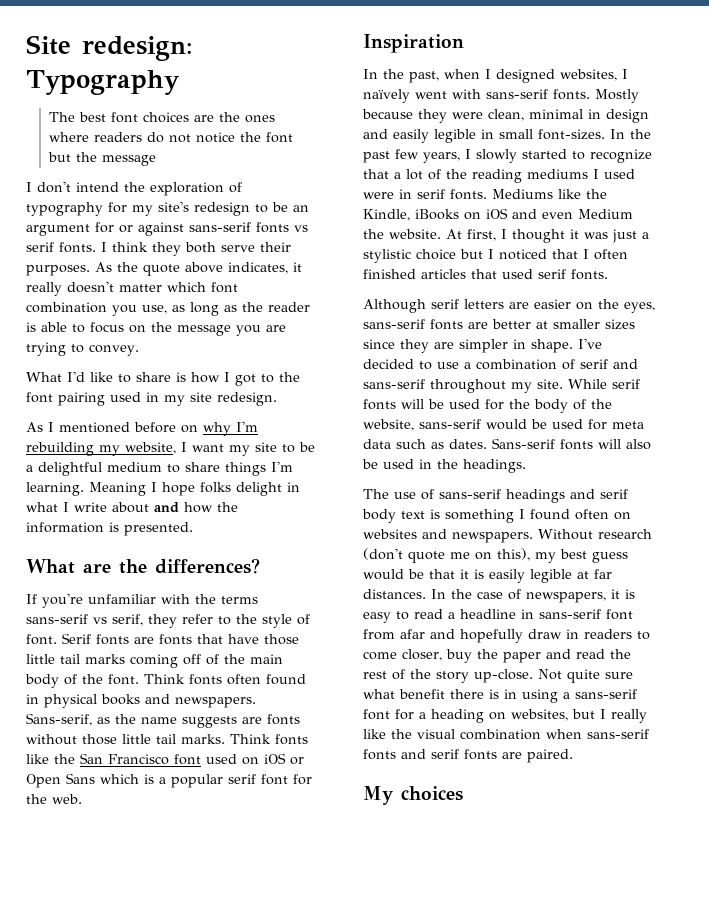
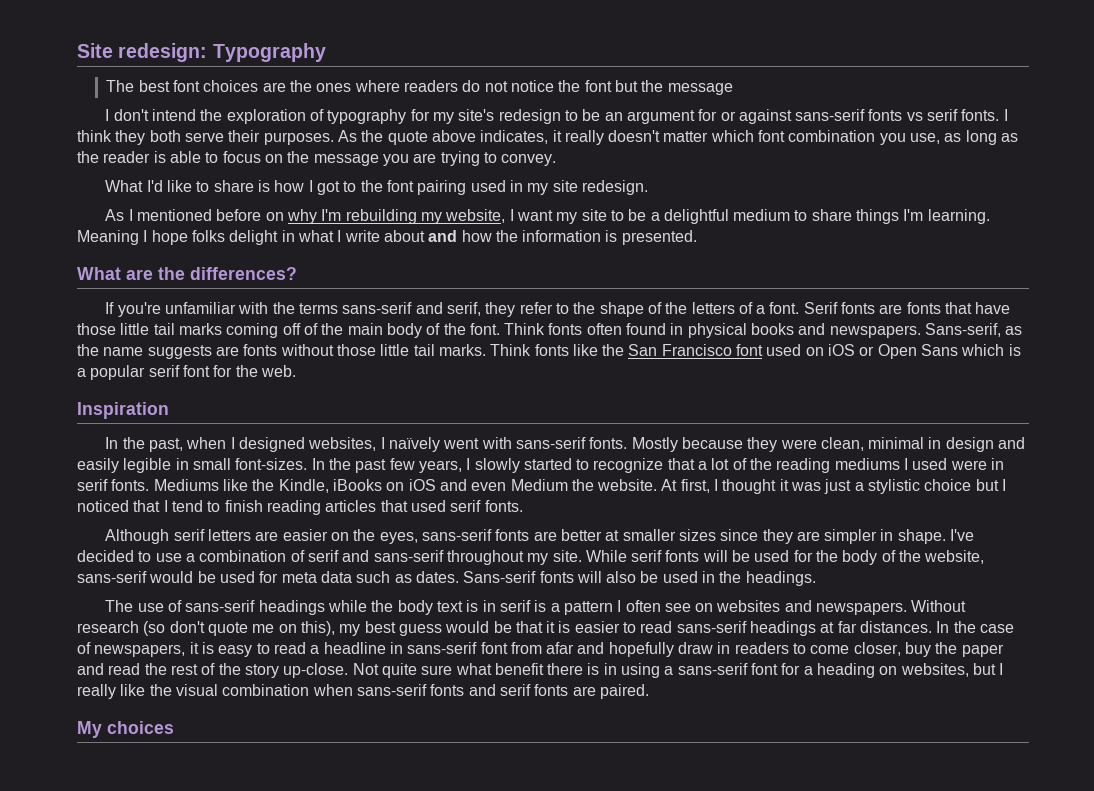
- If you're unfamiliar with the terms sans-serif vs serif, they refer to the style of font.
+ If you're unfamiliar with the terms sans-serif and serif, they refer to the shape of the letters of a font.
- At first, I thought it was just a stylistic choice but I noticed that I often finished articles that used serif fonts.
+ At first, I thought it was just a stylistic choice but I noticed that I tend to finish reading articles that used serif fonts.
- The use of sans-serif headings and serif body text is something I found often on websites and newspapers.
+ The use of sans-serif headings while the body text is in serif is a pattern I often see on websites and newspapers.
- Without research (don't quote me on this), my best guess would be that it is easily legible at far distances.
+ Without research (so don't quote me on this), my best guess would be that it is easier to read sans-serif headings at far distances.

